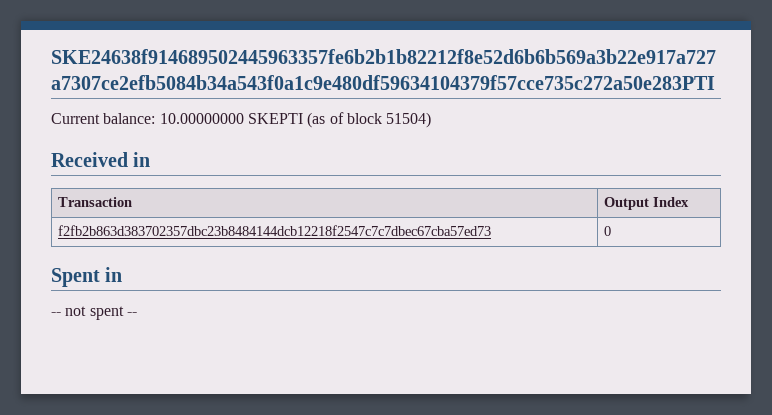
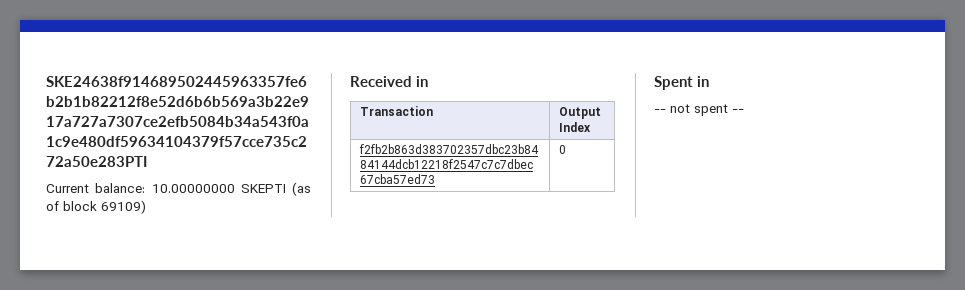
- Current balance: 10.00000000 SKEPTI (as of block 51504)
+ Current balance: 10.00000000 SKEPTI (as of block 69109)

